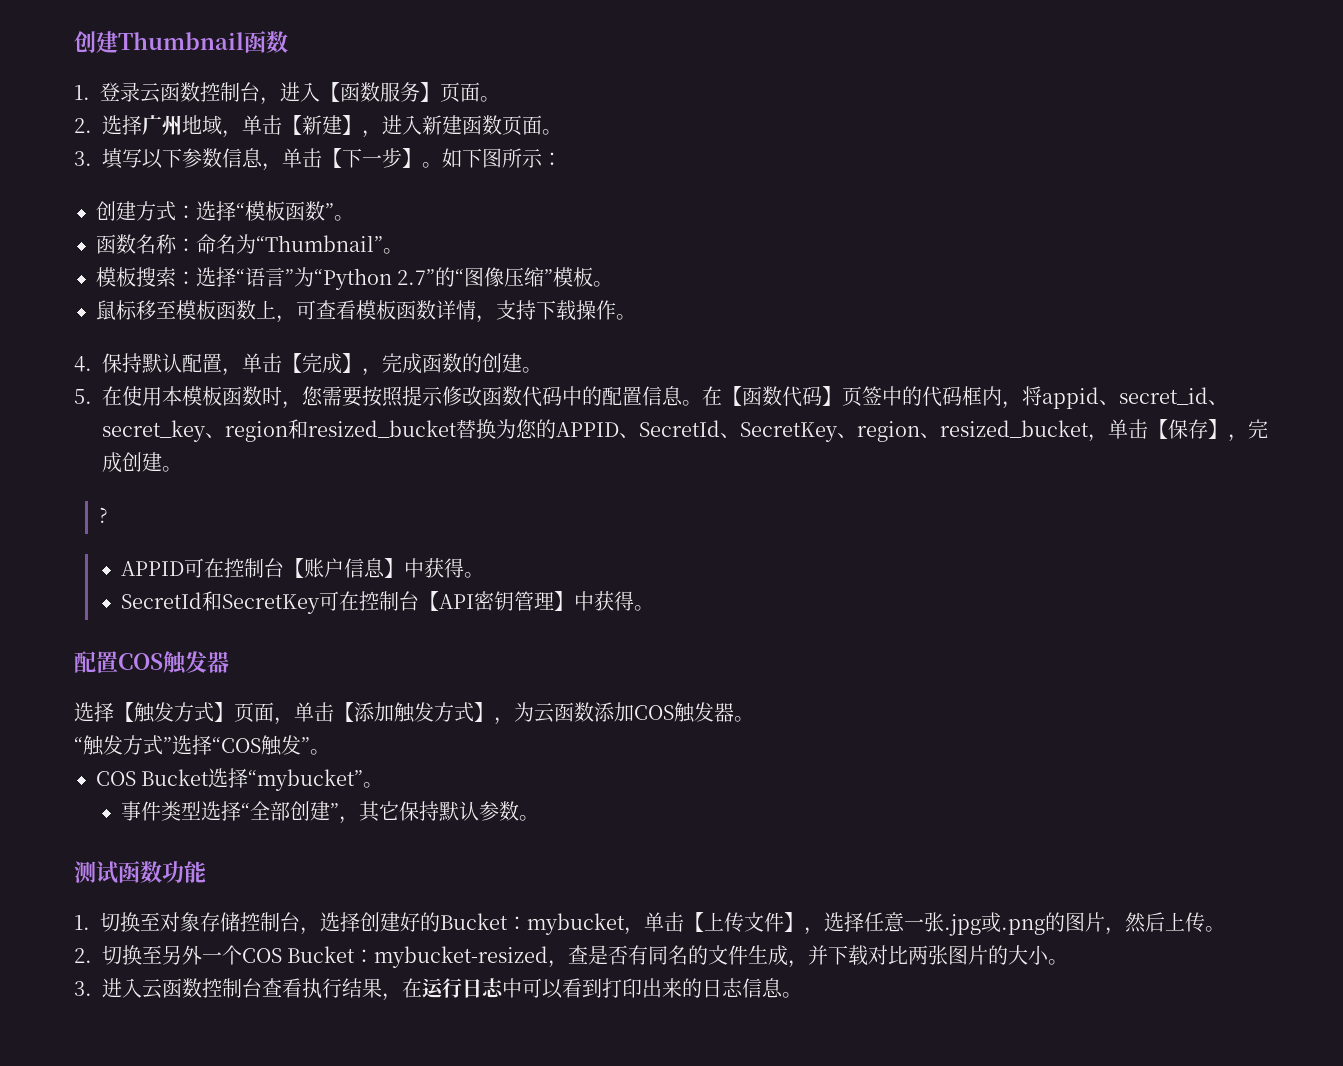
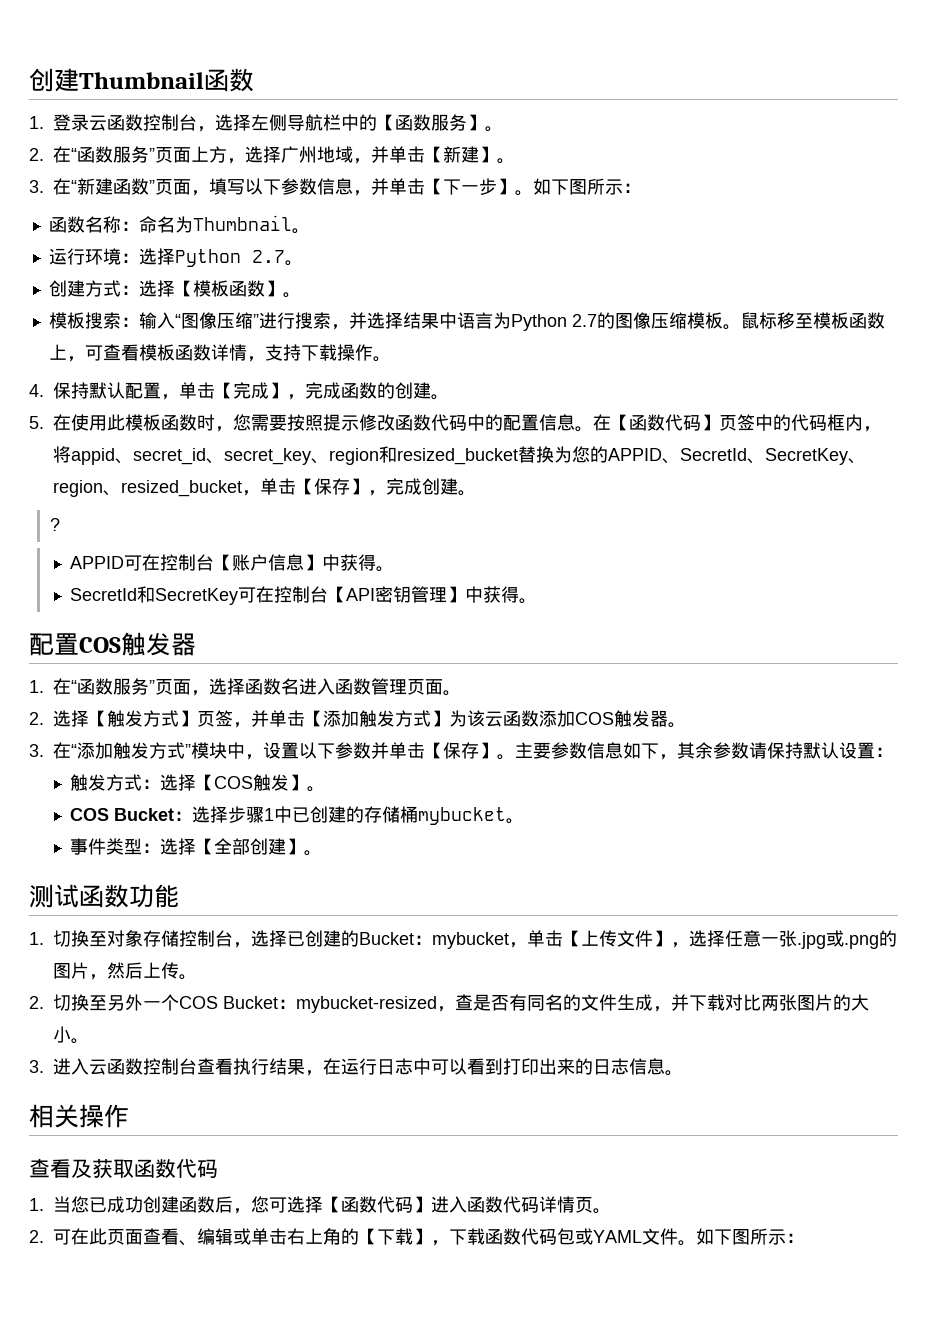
- 1.登录云函数控制台，进入【函数服务】页面。
- 2.选择广州地域，单击【新建】，进入新建函数页面。
- 3.填写以下参数信息，单击【下一步】。
+ 1.登录云函数控制台，选择左侧导航栏中的【函数服务】。
+ 2.在“函数服务”页面上方，选择广州地域，并单击【新建】。
+ 3.在“新建函数”页面，填写以下参数信息，并单击【下一步】。
- 创建方式：选择“模板函数”。
- 函数名称：命名为“Thumbnail”。
- 模板搜索：选择“语言”为“Python 2.7”的“图像压缩”模板。
- 鼠标移至模板函数上，可查看模板函数详情，支持下载操作。
+ 函数名称：命名为Thumbnail。
+ 运行环境：选择Python 2.7。
+ 创建方式：选择【模板函数】。
+ 模板搜索：输入“图像压缩”进行搜索，并选择结果中语言为Python 2.7的图像压缩模板。鼠标移至模板函数上，可查看模板函数详情，支持下载操作。
- 5.在使用本模板函数时，您需要按照提示修改函数代码中的配置信息。
+ 5.在使用此模板函数时，您需要按照提示修改函数代码中的配置信息。
- 选择【触发方式】页面，单击【添加触发方式】，为云函数添加COS触发器。
+ 1.在“函数服务”页面，选择函数名进入函数管理页面。
+ 2.选择【触发方式】页签，并单击【添加触发方式】为该云函数添加COS触发器。
- “触发方式”选择“COS触发”。
- COS Bucket选择“mybucket”。
- 事件类型选择“全部创建”，其它保持默认参数。
+ 3.在“添加触发方式”模块中，设置以下参数并单击【保存】。主要参数信息如下，其余参数请保持默认设置：
+ 触发方式：选择【COS触发】。
+ COS Bucket：选择步骤1中已创建的存储桶mybucket。
+ 事件类型：选择【全部创建】。
- 1.切换至对象存储控制台，选择创建好的Bucket：mybucket，单击【上传文件】，选择任意一张.jpg或.png的图片，然后上传。
+ 1.切换至对象存储控制台，选择已创建的Bucket：mybucket，单击【上传文件】，选择任意一张.jpg或.png的图片，然后上传。
+ 相关操作
+ 查看及获取函数代码
+ 1.当您已成功创建函数后，您可选择【函数代码】进入函数代码详情页。
+ 2.可在此页面查看、编辑或单击右上角的【下载】，下载函数代码包或YAML文件。如下图所示：

